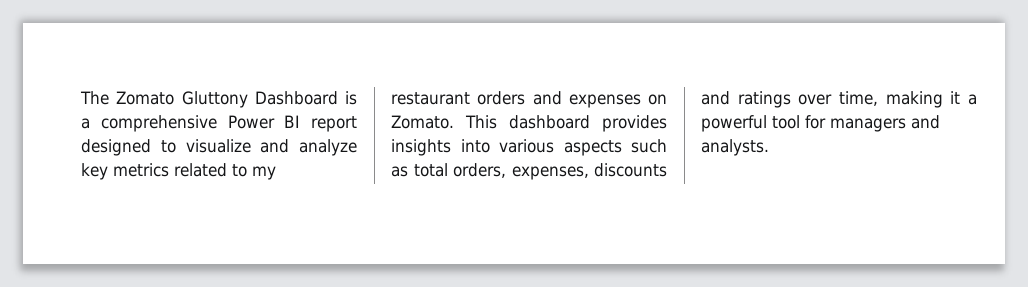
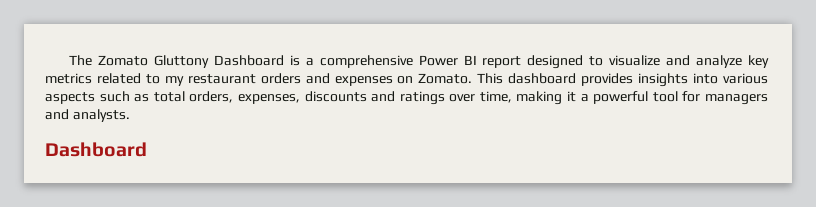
  This dashboard provides insights into various aspects such as total orders, expenses, discounts and ratings over time, making it a powerful tool for managers and analysts.
+ Dashboard

